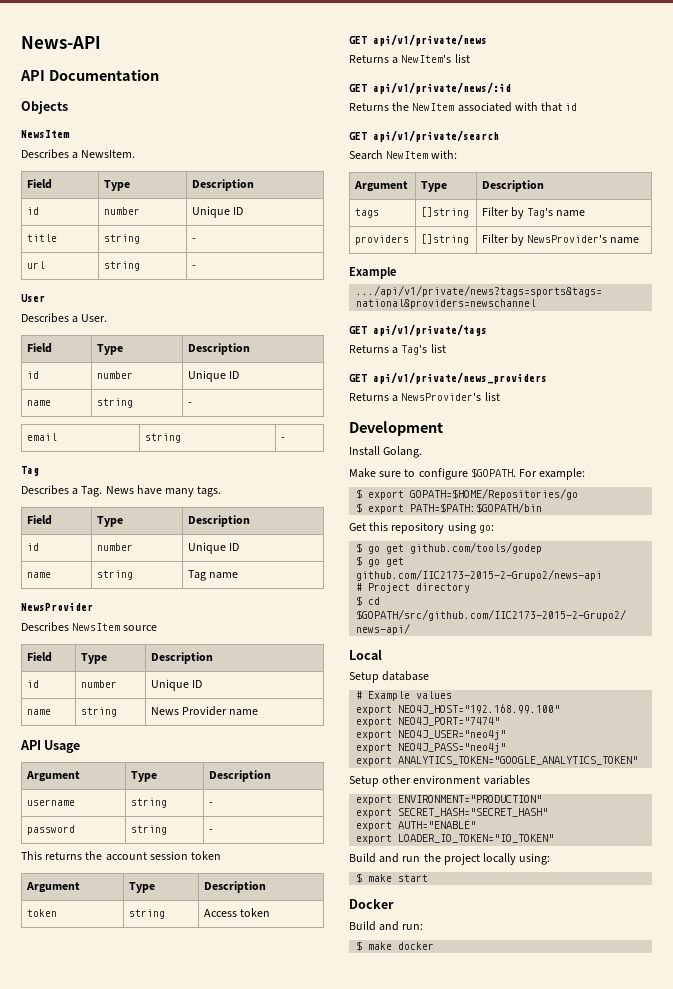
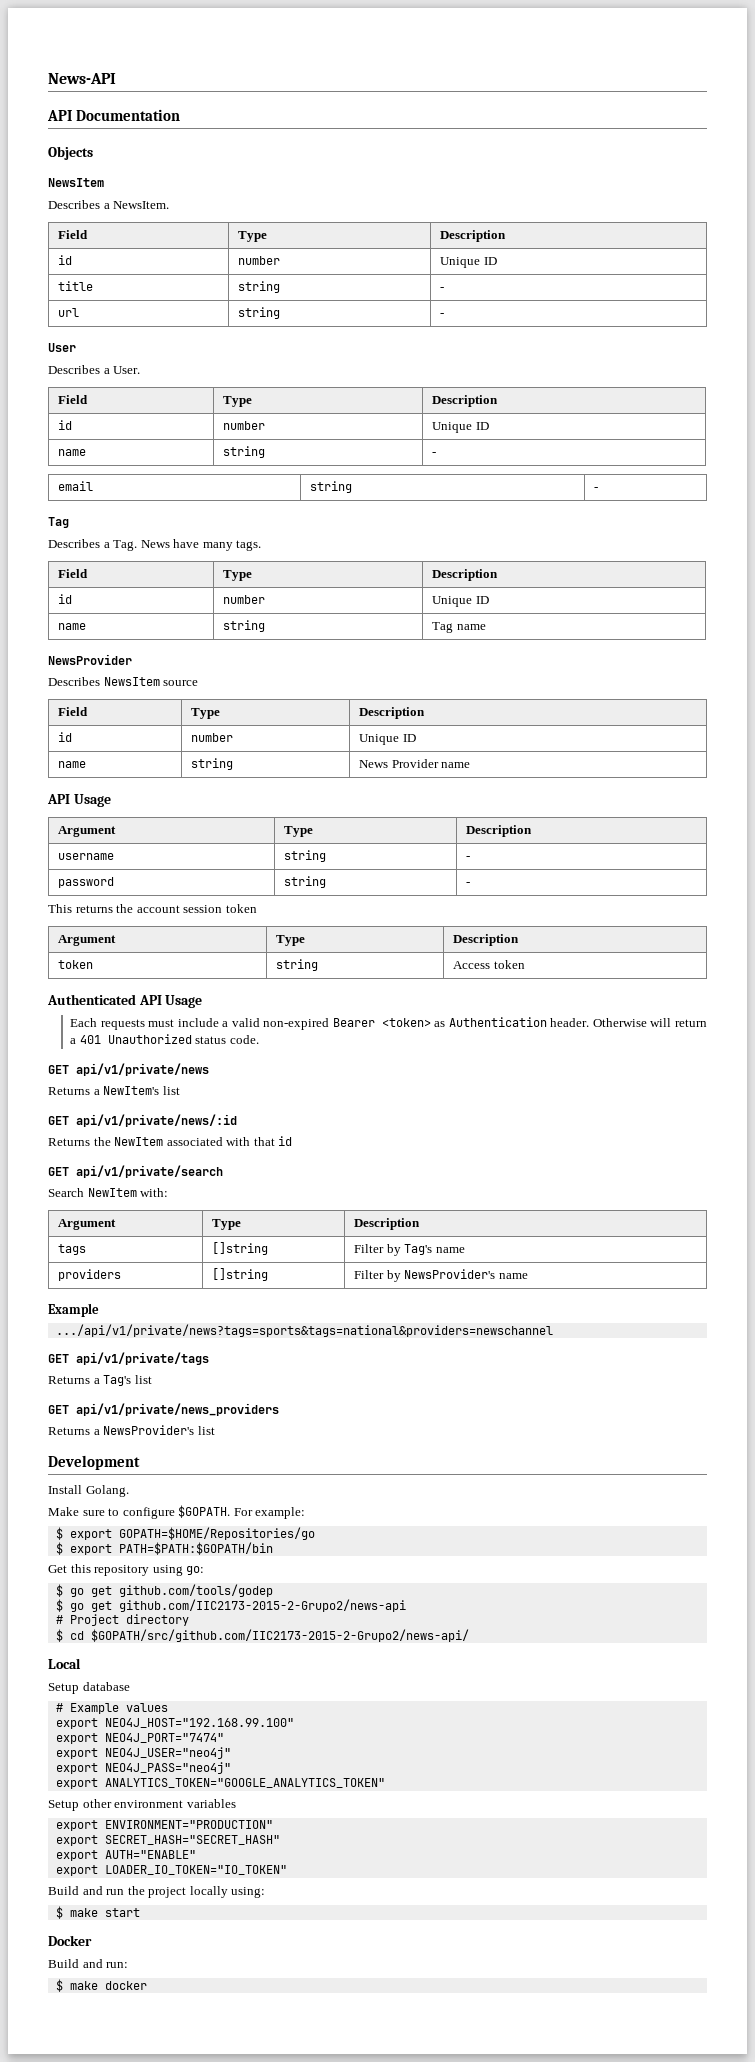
+ Authenticated API Usage
+ Each requests must include a valid non-expired Bearer <token> as Authentication header. Otherwise will return a 401 Unauthorized status code.

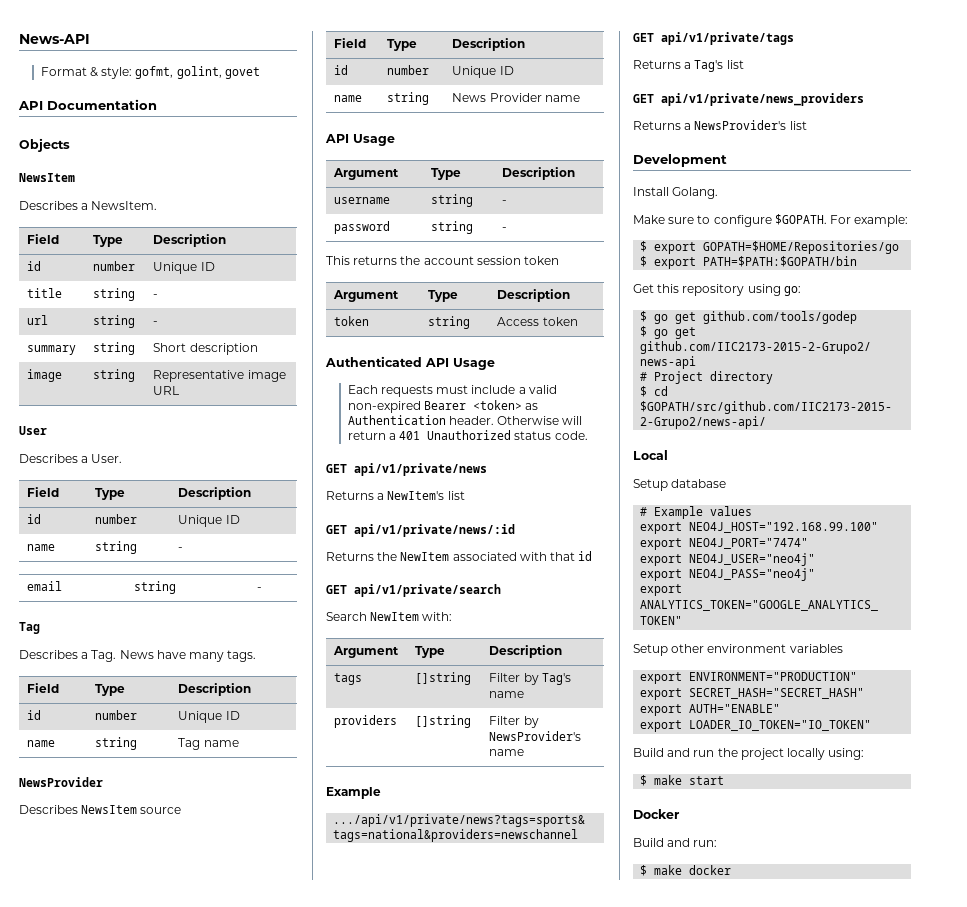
+ Format & style: gofmt, golint, govet
+ summary | string | Short description
+ image | string | Representative image URL

